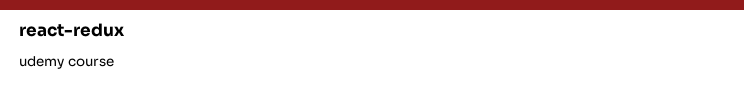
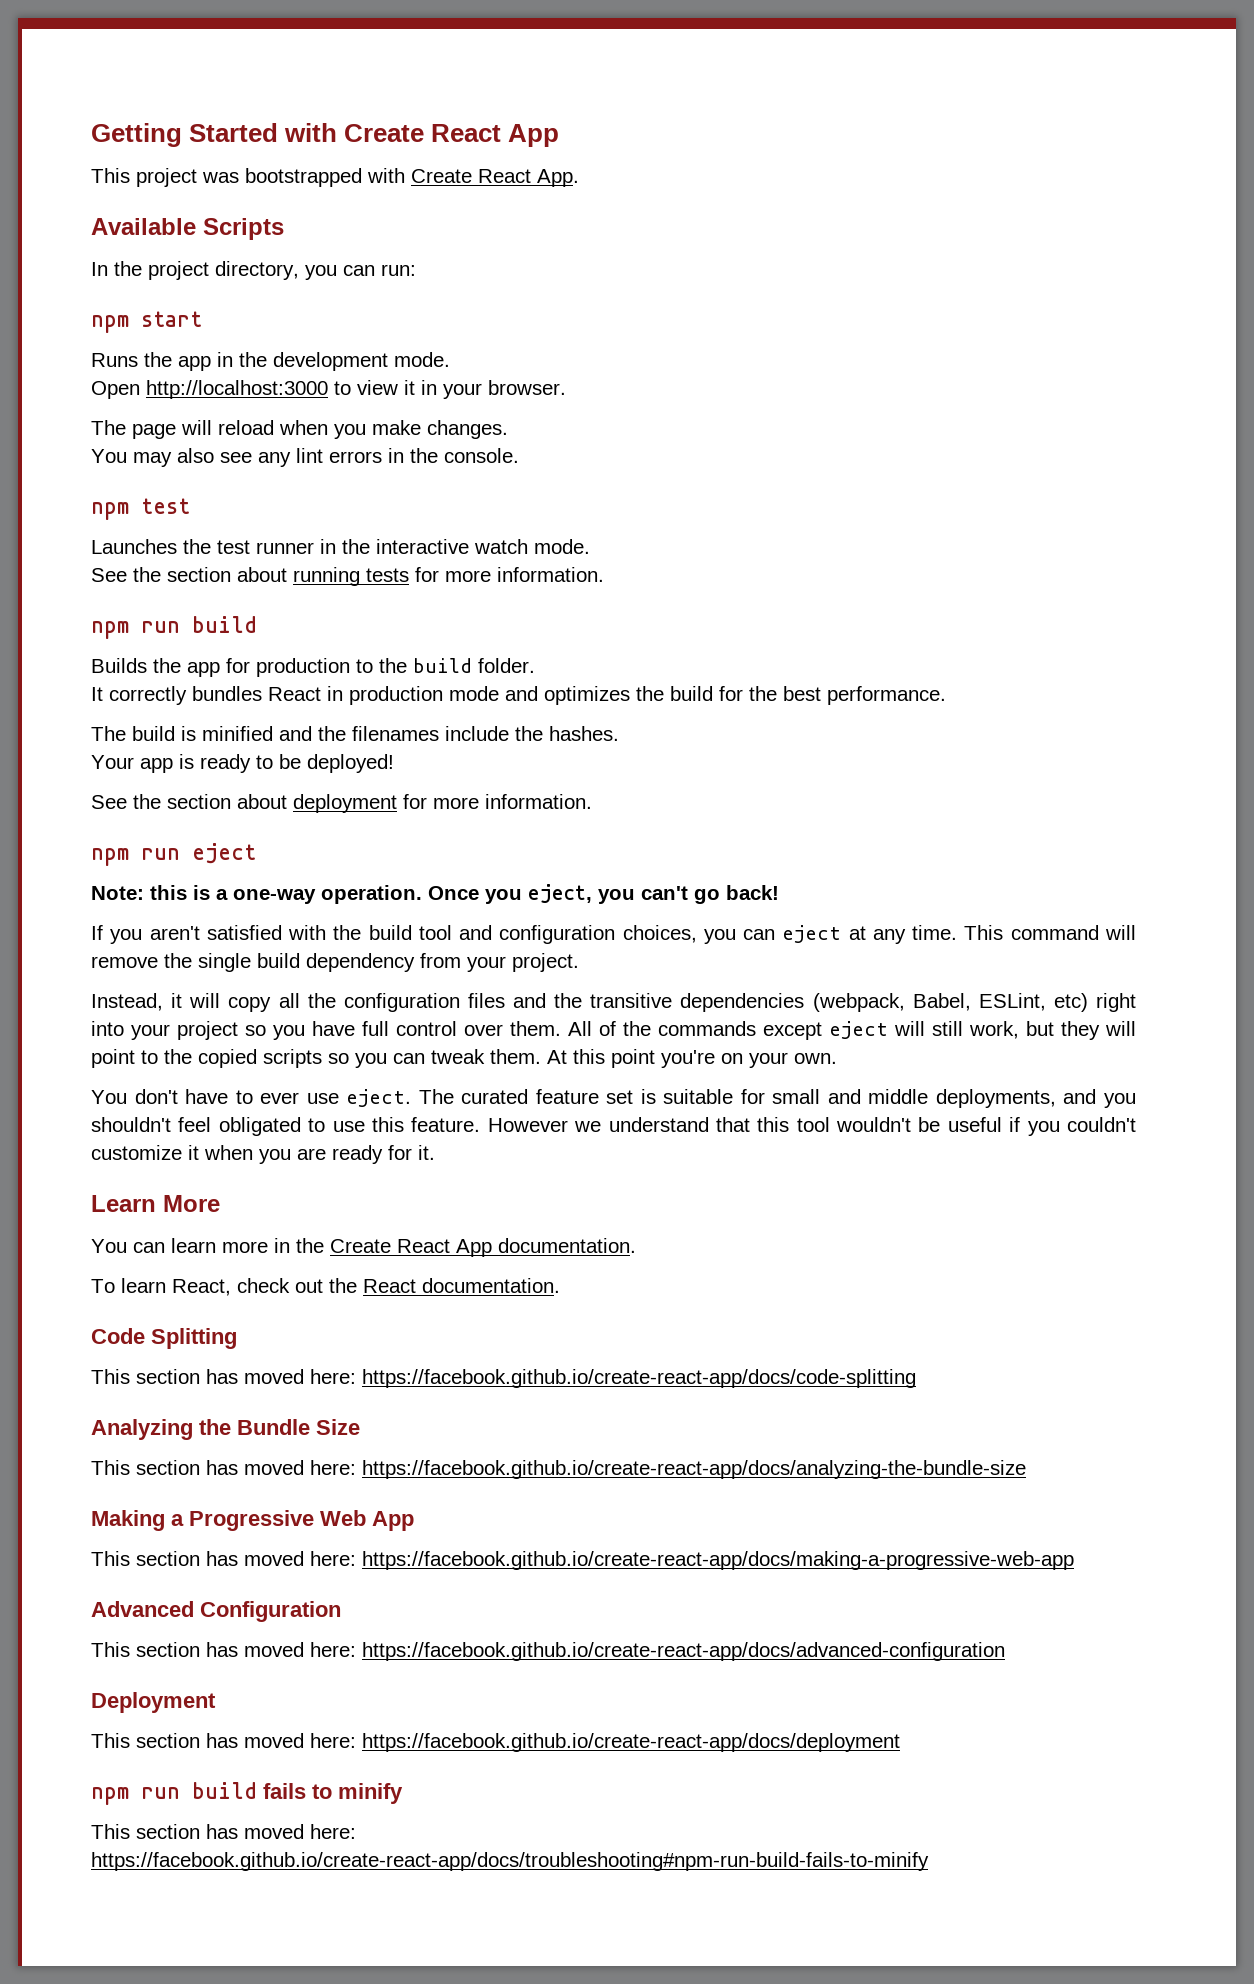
- react-redux
- udemy course
+ Getting Started with Create React App
+ This project was bootstrapped with Create React App.
+ Available Scripts
+ In the project directory, you can run:
+ npm start
+ Runs the app in the development mode.
+ Open http://localhost:3000 to view it in your browser.
+ The page will reload when you make changes.
+ You may also see any lint errors in the console.
+ npm test
+ Launches the test runner in the interactive watch mode.
+ See the section about running tests for more information.
+ npm run build
+ Builds the app for production to the build folder.
+ It correctly bundles React in production mode and optimizes the build for the best performance.
+ The build is minified and the filenames include the hashes.
+ Your app is ready to be deployed!
+ See the section about deployment for more information.
+ npm run eject
+ Note: this is a one-way operation. Once you eject, you can't go back!
+ If you aren't satisfied with the build tool and configuration choices, you can eject at any time. This command will remove the single build dependency from your project.
+ Instead, it will copy all the configuration files and the transitive dependencies (webpack, Babel, ESLint, etc) right into your project so you have full control over them. All of the commands except eject will still work, but they will point to the copied scripts so you can tweak them. At this point you're on your own.
+ You don't have to ever use eject. The curated feature set is suitable for small and middle deployments, and you shouldn't feel obligated to use this feature. However we understand that this tool wouldn't be useful if you couldn't customize it when you are ready for it.
+ Learn More
+ You can learn more in the Create React App documentation.
+ To learn React, check out the React documentation.
+ Code Splitting
+ This section has moved here: https://facebook.github.io/create-react-app/docs/code-splitting
+ Analyzing the Bundle Size
+ This section has moved here: https://facebook.github.io/create-react-app/docs/analyzing-the-bundle-size
+ Making a Progressive Web App
+ This section has moved here: https://facebook.github.io/create-react-app/docs/making-a-progressive-web-app
+ Advanced Configuration
+ This section has moved here: https://facebook.github.io/create-react-app/docs/advanced-configuration
+ Deployment
+ This section has moved here: https://facebook.github.io/create-react-app/docs/deployment
+ npm run build fails to minify
+ This section has moved here: https://facebook.github.io/create-react-app/docs/troubleshooting#npm-run-build-fails-to-minify

